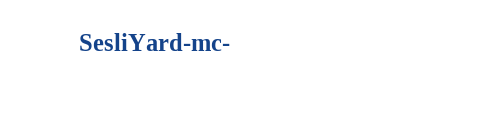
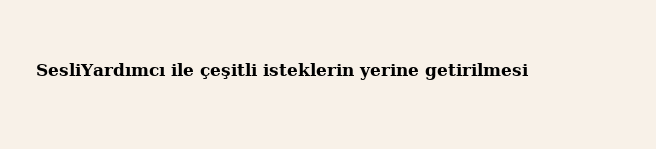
- SesliYard-mc-
+ SesliYardımcı ile çeşitli isteklerin yerine getirilmesi

